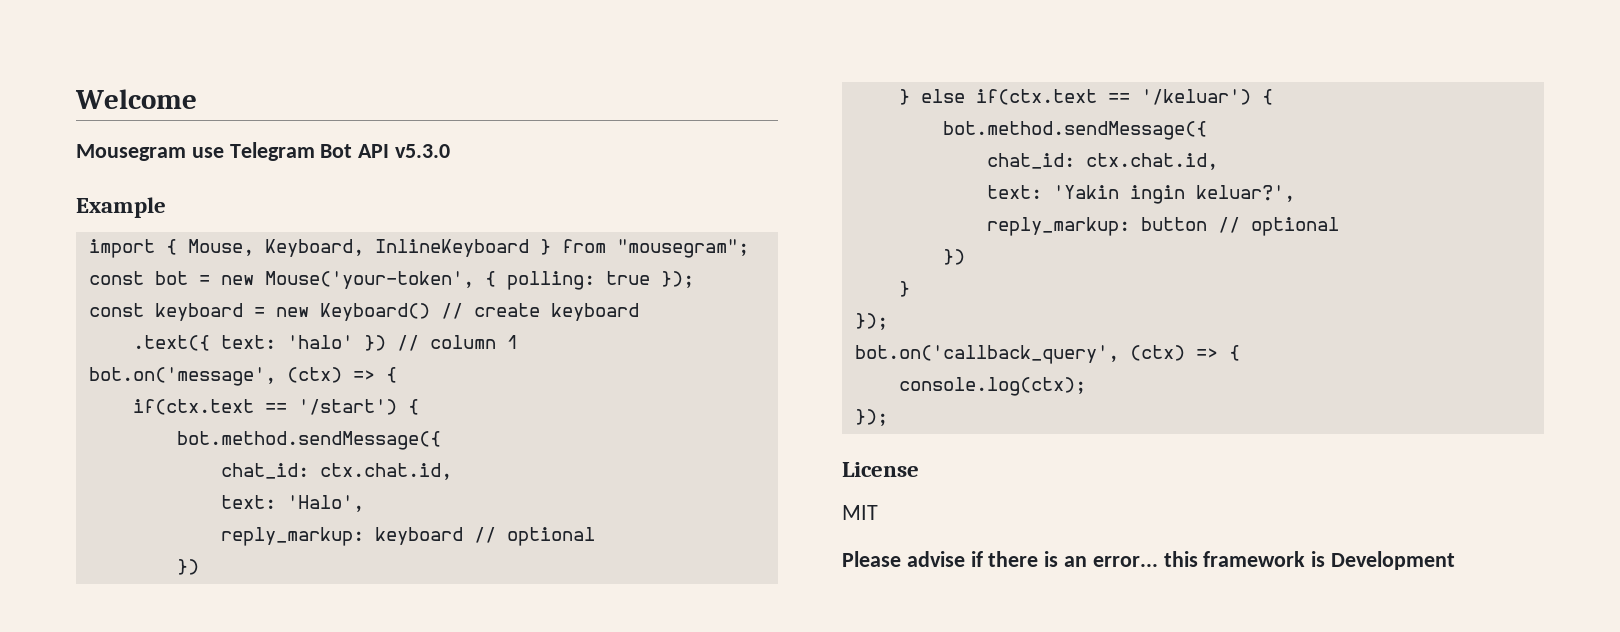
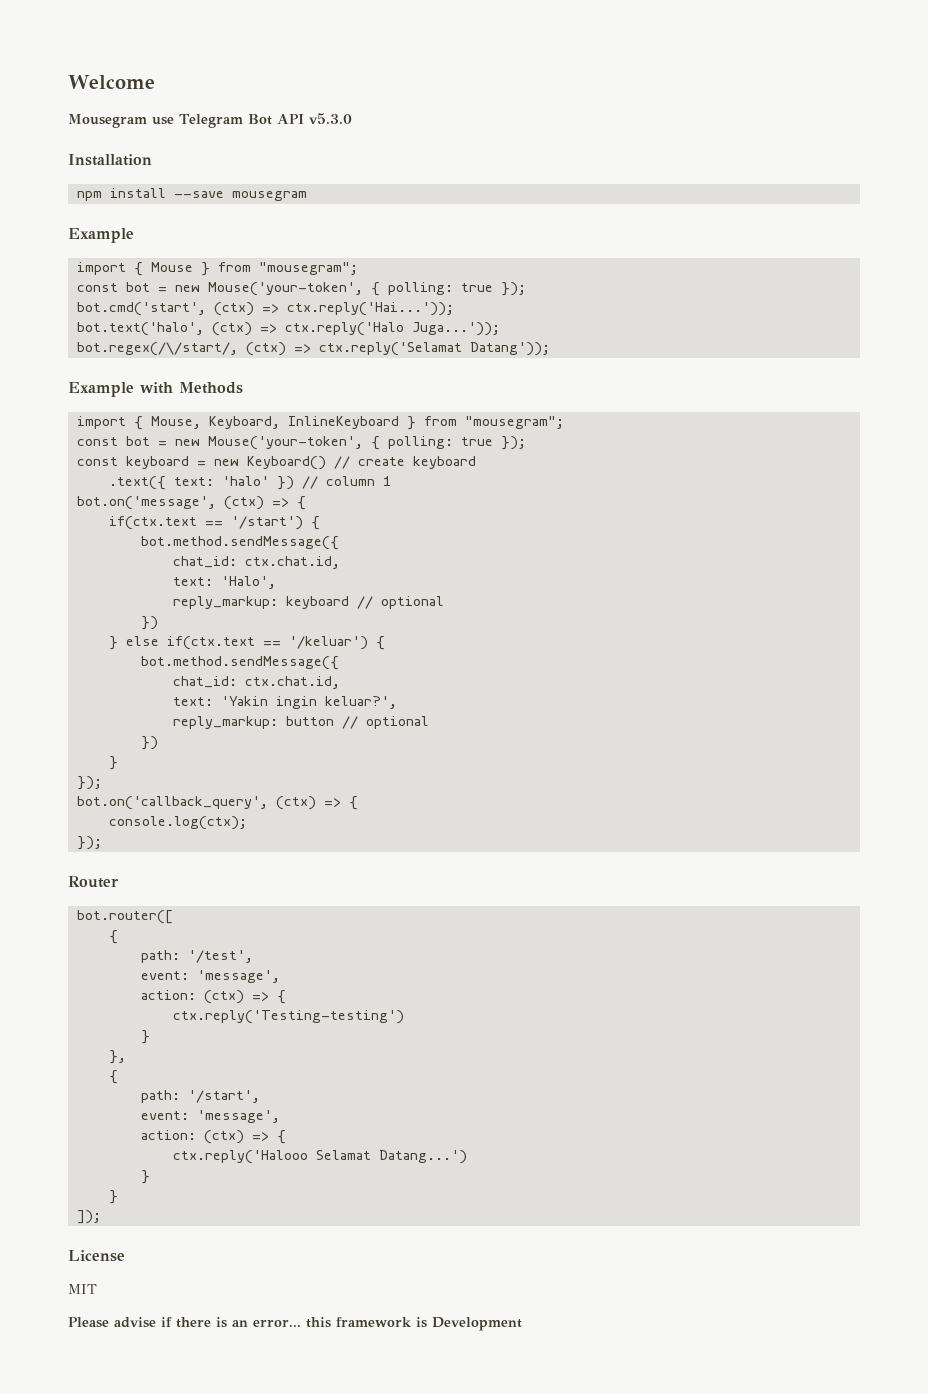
+ Installation
+ npm install --save mousegram
  Example
+ import { Mouse } from "mousegram";
+ const bot = new Mouse('your-token', { polling: true });
+ bot.cmd('start', (ctx) => ctx.reply('Hai...'));
+ bot.text('halo', (ctx) => ctx.reply('Halo Juga...'));
+ bot.regex(/\/start/, (ctx) => ctx.reply('Selamat Datang'));
+ Example with Methods
+ Router
+ bot.router([
+ {
+ path: '/test',
+ event: 'message',
+ action: (ctx) => {
+ ctx.reply('Testing-testing')
+ }
+ },
+ {
+ path: '/start',
+ event: 'message',
+ action: (ctx) => {
+ ctx.reply('Halooo Selamat Datang...')
+ }
+ }
+ ]);

